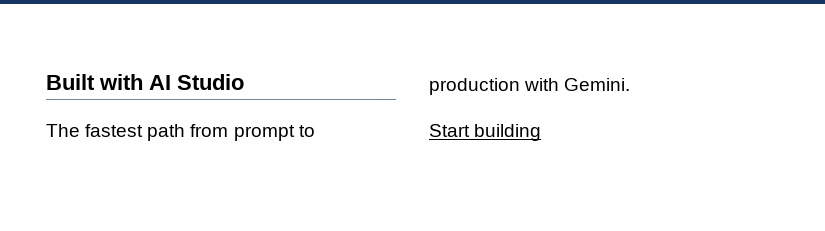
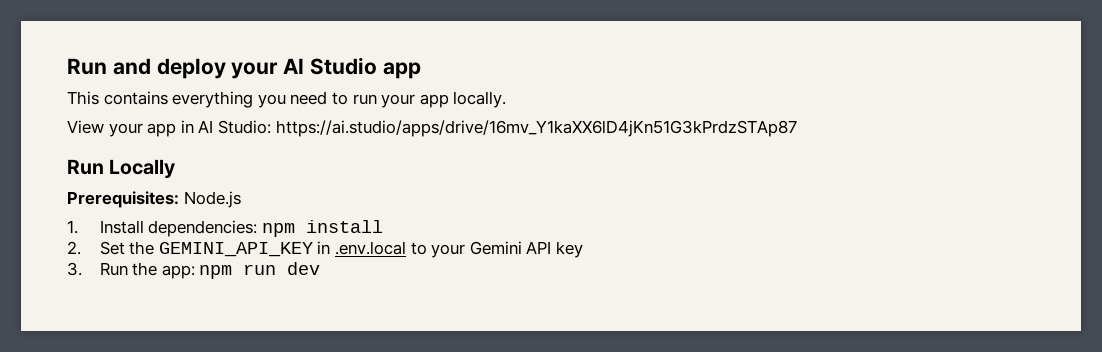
- Built with AI Studio
- The fastest path from prompt to production with Gemini.
- Start building
+ Run and deploy your AI Studio app
+ This contains everything you need to run your app locally.
+ View your app in AI Studio: https://ai.studio/apps/drive/16mv_Y1kaXX6lD4jKn51G3kPrdzSTAp87
+ Run Locally
+ Prerequisites: Node.js
+ 1. Install dependencies: npm install
+ 2. Set the GEMINI_API_KEY in .env.local to your Gemini API key
+ 3. Run the app: npm run dev

